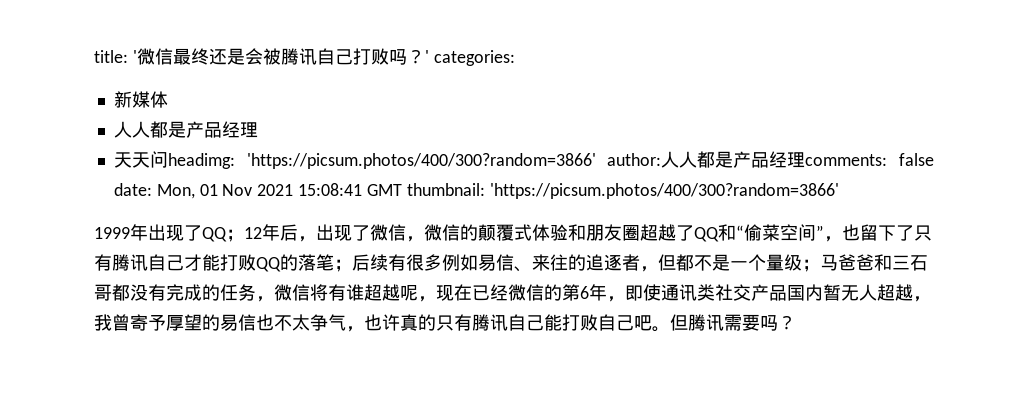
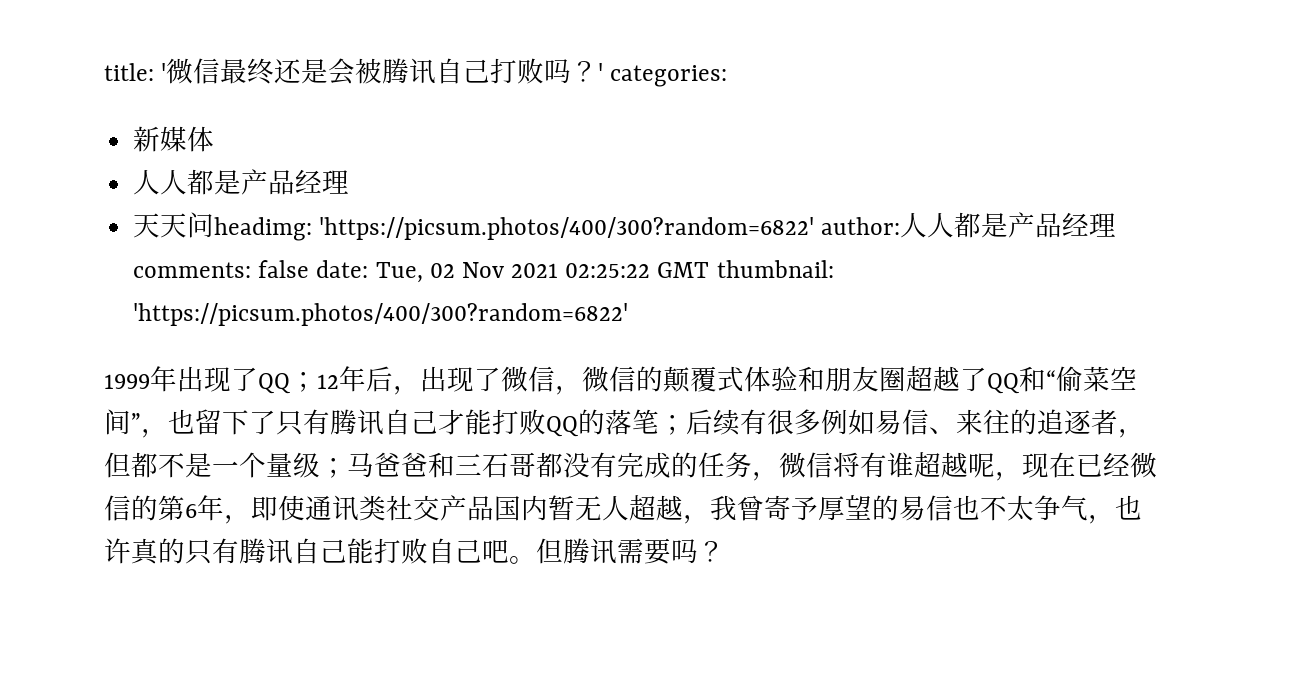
- 天天问headimg: 'https://picsum.photos/400/300?random=3866' author:人人都是产品经理comments: false date: Mon, 01 Nov 2021 15:08:41 GMT thumbnail: 'https://picsum.photos/400/300?random=3866'
+ 天天问headimg: 'https://picsum.photos/400/300?random=6822' author:人人都是产品经理comments: false date: Tue, 02 Nov 2021 02:25:22 GMT thumbnail: 'https://picsum.photos/400/300?random=6822'

